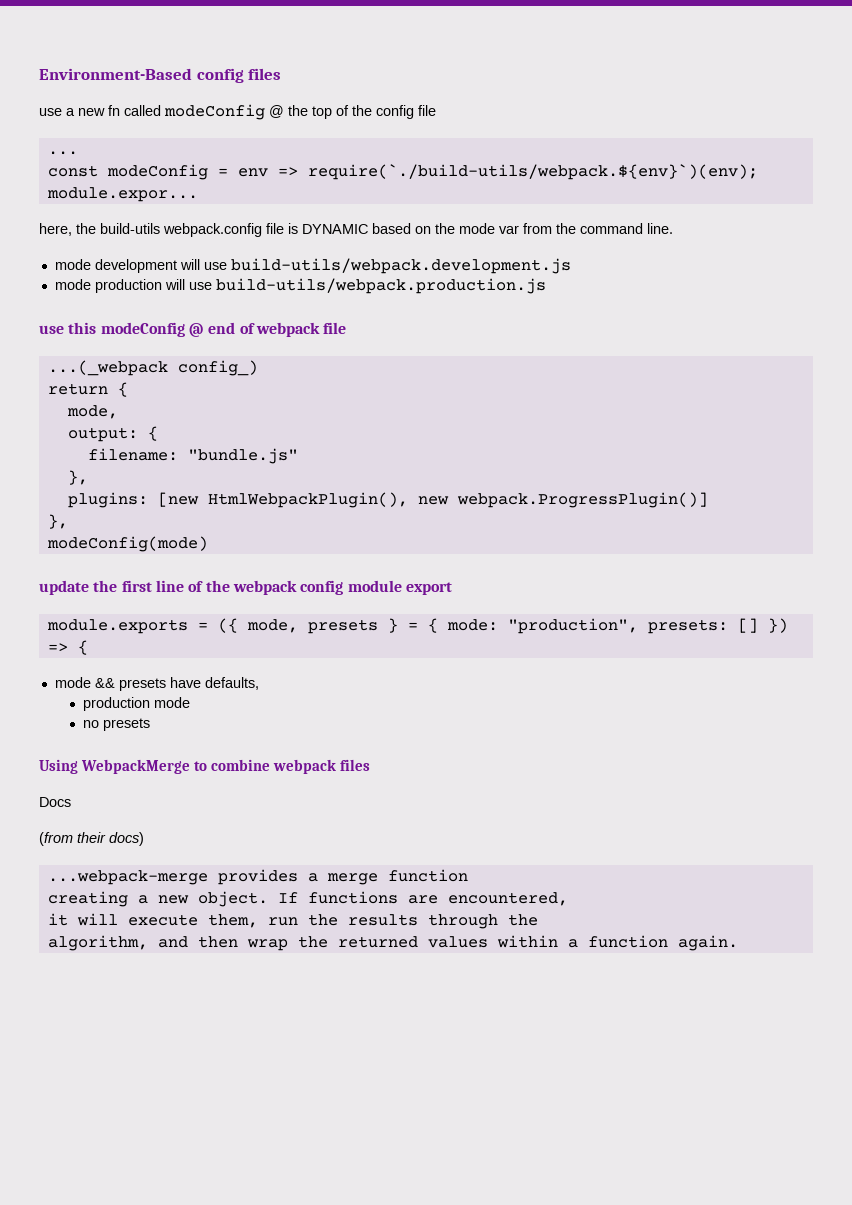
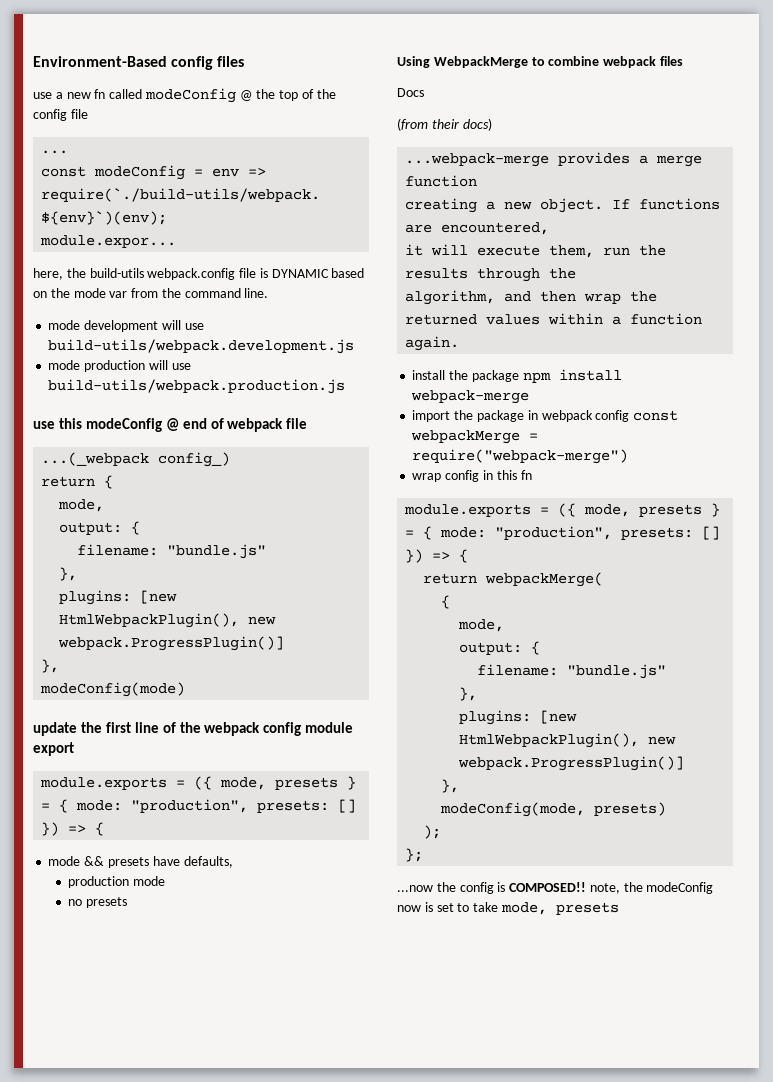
+ install the package npm install webpack-merge
+ import the package in webpack config const webpackMerge = require("webpack-merge")
+ wrap config in this fn
+ module.exports = ({ mode, presets } = { mode: "production", presets: [] }) => {
+ return webpackMerge(
+ {
+ mode,
+ output: {
+ filename: "bundle.js"
+ },
+ plugins: [new HtmlWebpackPlugin(), new webpack.ProgressPlugin()]
+ },
+ modeConfig(mode, presets)
+ );
+ };
+ ...now the config is COMPOSED!! note, the modeConfig now is set to take mode, presets

